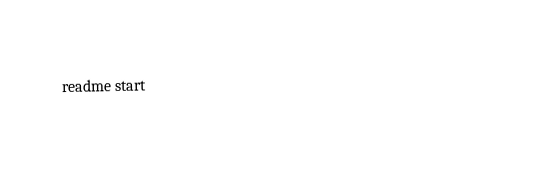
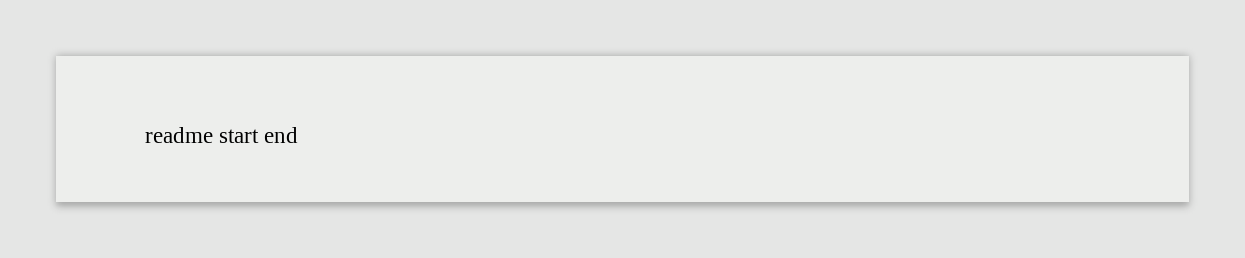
- readme start
+ readme start end

